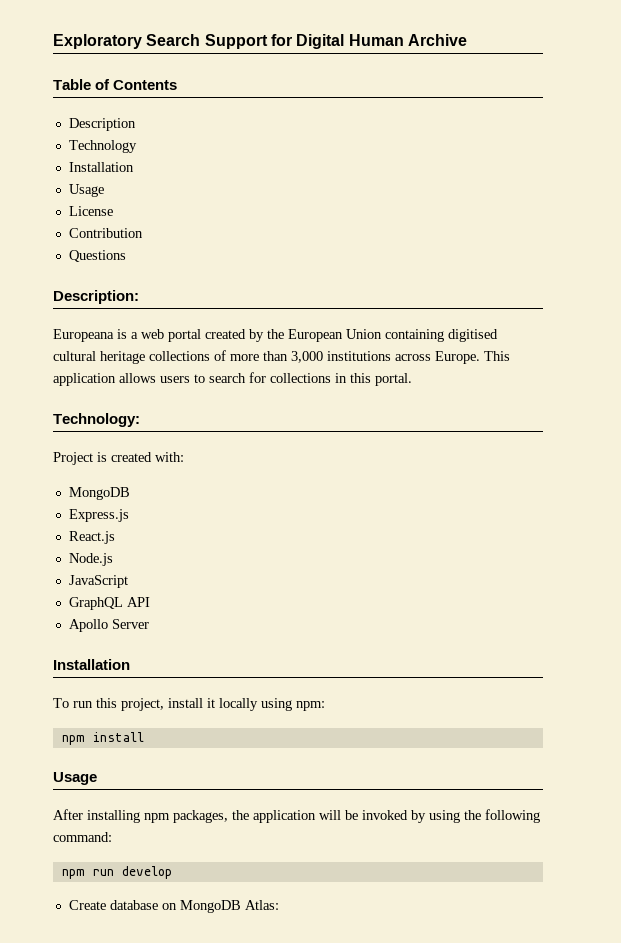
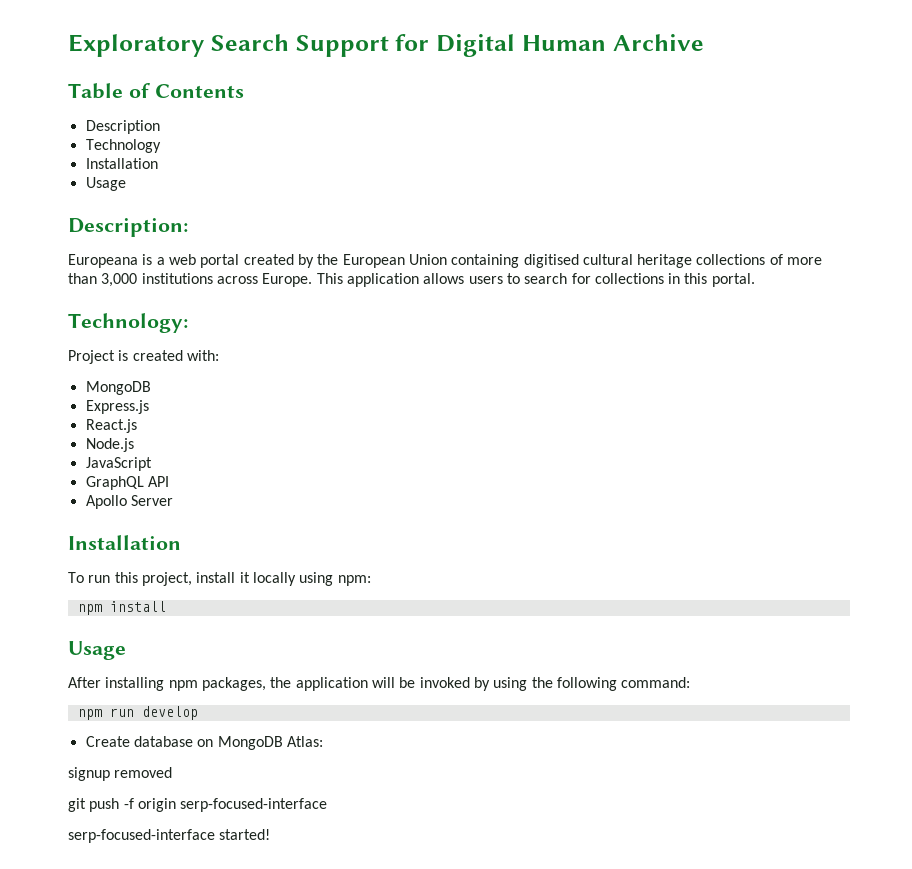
- License
- Contribution
- Questions
+ signup removed
+ git push -f origin serp-focused-interface
+ serp-focused-interface started!

